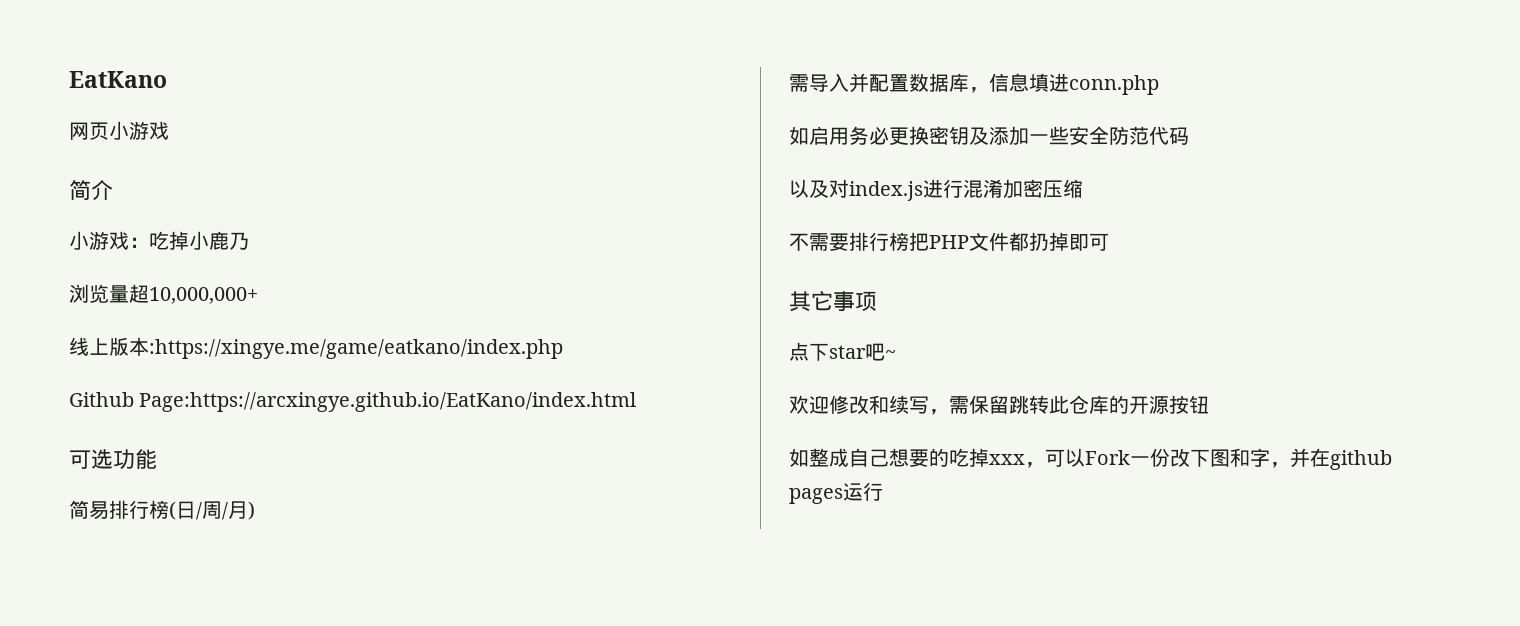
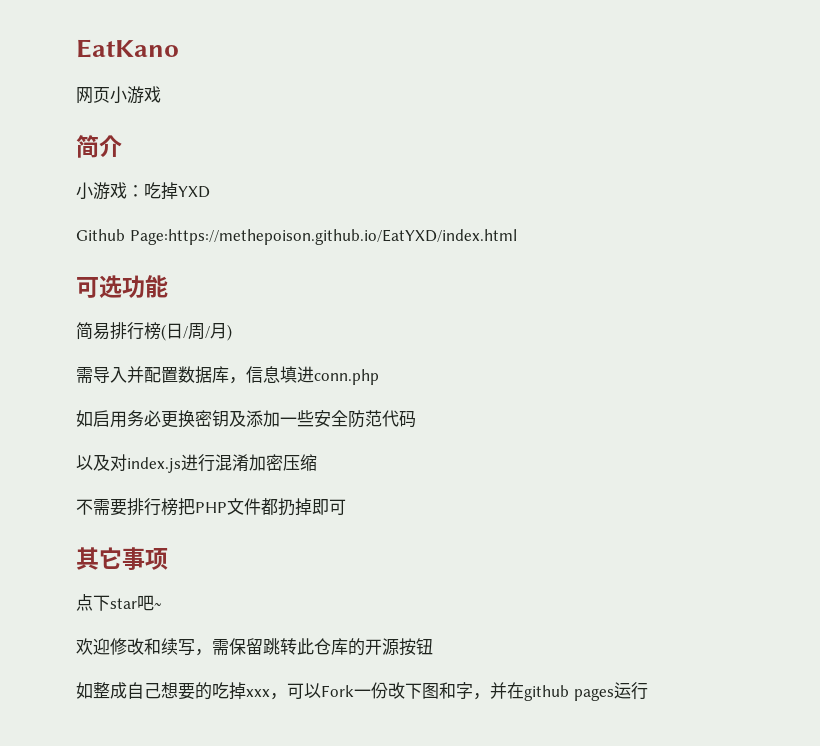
- 小游戏：吃掉小鹿乃
- 浏览量超10,000,000+
- 线上版本:https://xingye.me/game/eatkano/index.php
+ 小游戏：吃掉YXD
- Github Page:https://arcxingye.github.io/EatKano/index.html
+ Github Page:https://methepoison.github.io/EatYXD/index.html

